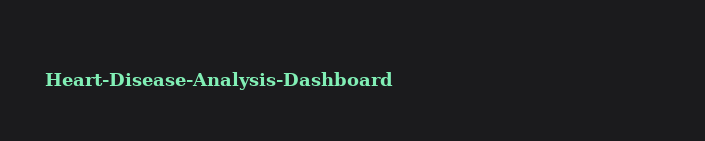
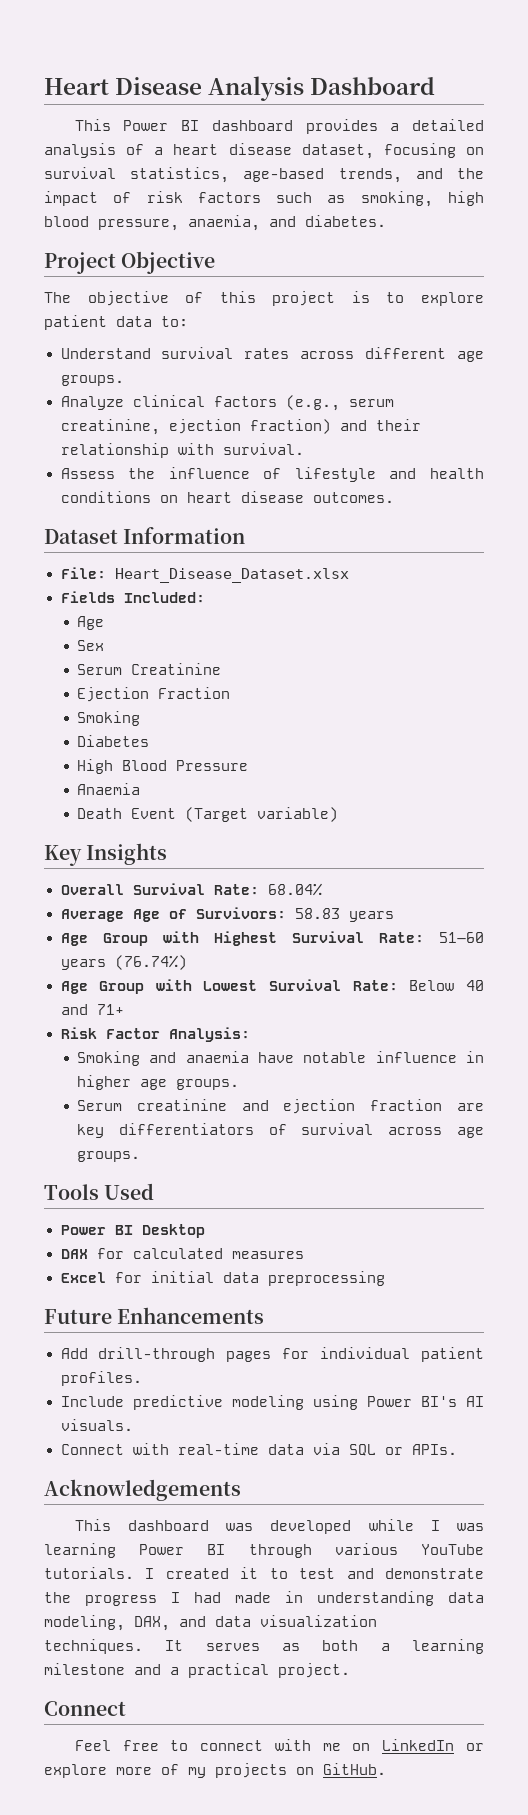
- Heart-Disease-Analysis-Dashboard
+ Heart Disease Analysis Dashboard
+ This Power BI dashboard provides a detailed analysis of a heart disease dataset, focusing on survival statistics, age-based trends, and the impact of risk factors such as smoking, high blood pressure, anaemia, and diabetes.
+ Project Objective
+ The objective of this project is to explore patient data to:
+ Understand survival rates across different age groups.
+ Analyze clinical factors (e.g., serum creatinine, ejection fraction) and their relationship with survival.
+ Assess the influence of lifestyle and health conditions on heart disease outcomes.
+ Dataset Information
+ File: Heart_Disease_Dataset.xlsx
+ Fields Included:
+ Age
+ Sex
+ Serum Creatinine
+ Ejection Fraction
+ Smoking
+ Diabetes
+ High Blood Pressure
+ Anaemia
+ Death Event (Target variable)
+ Key Insights
+ Overall Survival Rate: 68.04%
+ Average Age of Survivors: 58.83 years
+ Age Group with Highest Survival Rate: 51–60 years (76.74%)
+ Age Group with Lowest Survival Rate: Below 40 and 71+
+ Risk Factor Analysis:
+ Smoking and anaemia have notable influence in higher age groups.
+ Serum creatinine and ejection fraction are key differentiators of survival across age groups.
+ Tools Used
+ Power BI Desktop
+ DAX for calculated measures
+ Excel for initial data preprocessing
+ Future Enhancements
+ Add drill-through pages for individual patient profiles.
+ Include predictive modeling using Power BI's AI visuals.
+ Connect with real-time data via SQL or APIs.
+ Acknowledgements
+ This dashboard was developed while I was learning Power BI through various YouTube tutorials. I created it to test and demonstrate the progress I had made in understanding data modeling, DAX, and data visualization techniques. It serves as both a learning milestone and a practical project.
+ Connect
+ Feel free to connect with me on LinkedIn or explore more of my projects on GitHub.

